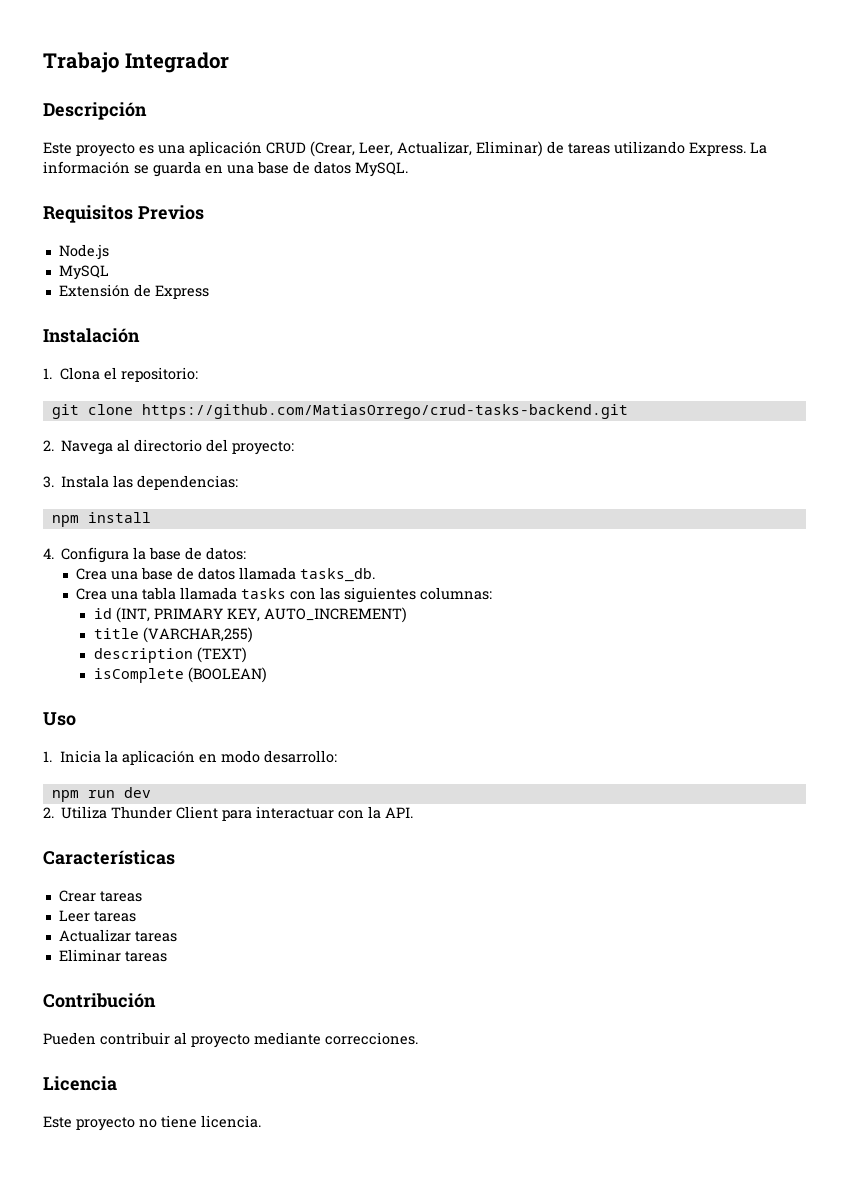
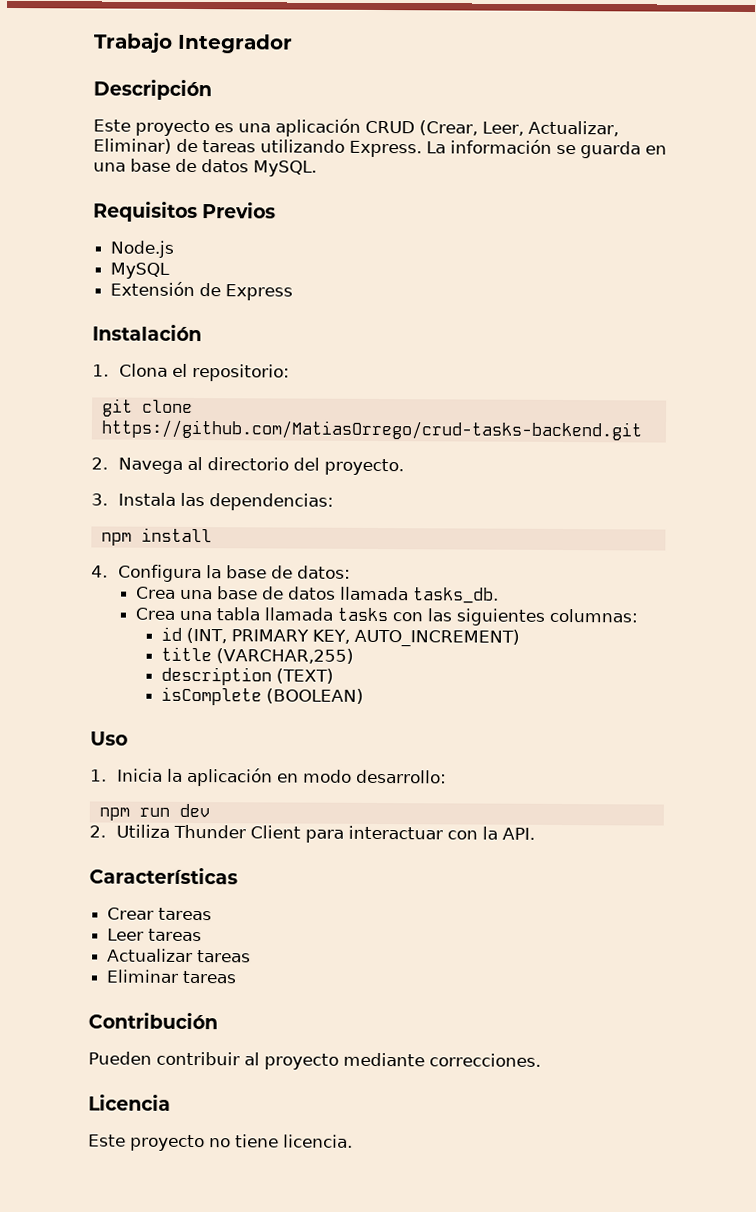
- 2. Navega al directorio del proyecto:
+ 2. Navega al directorio del proyecto.

